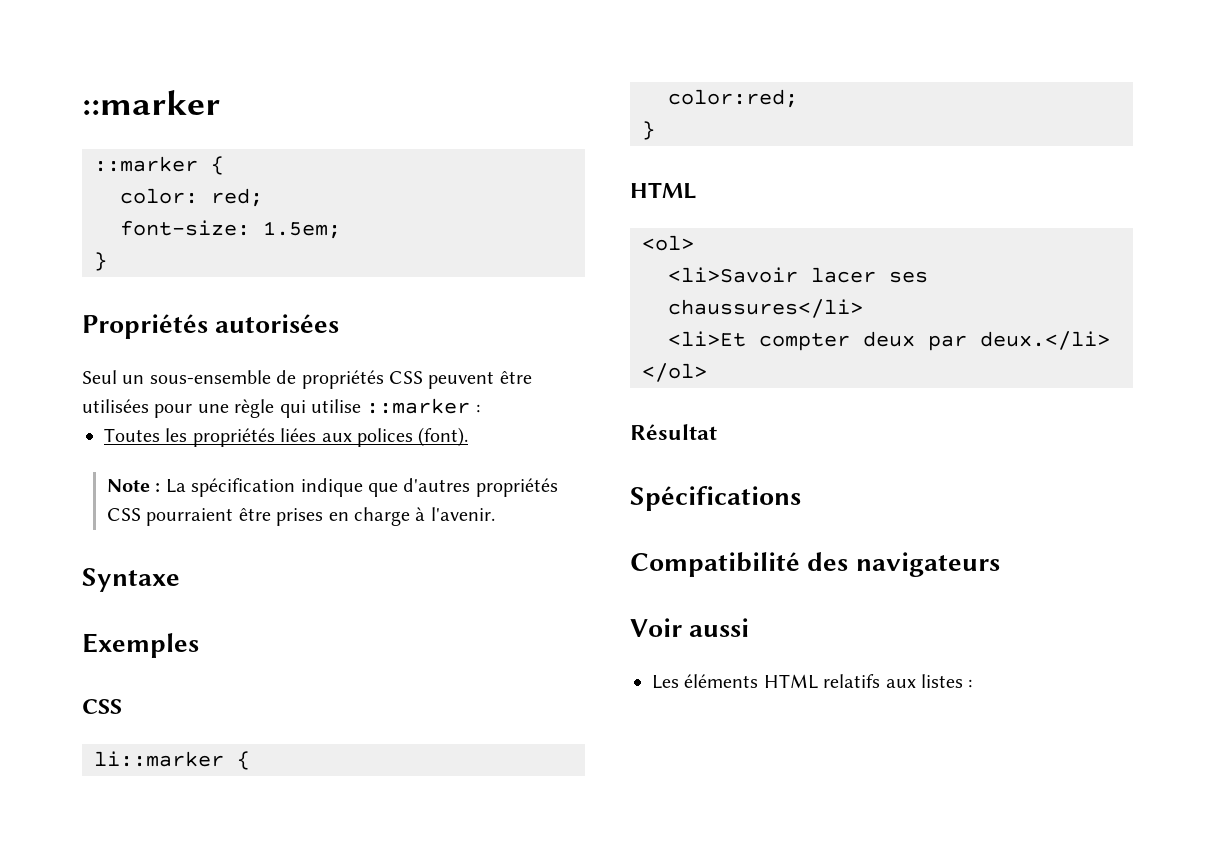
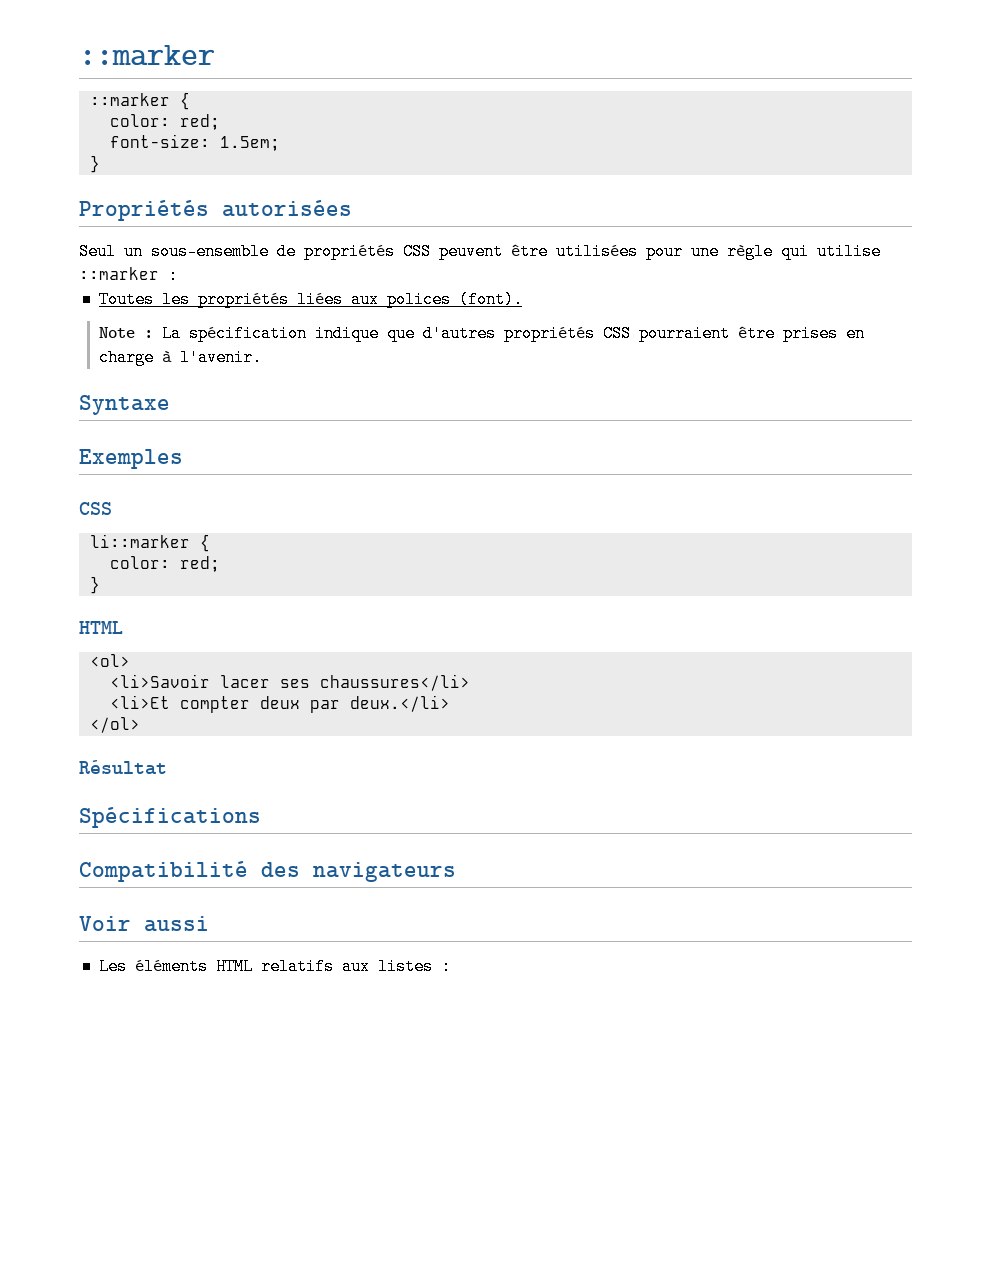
  li::marker {
- color:red;
+ color: red;

